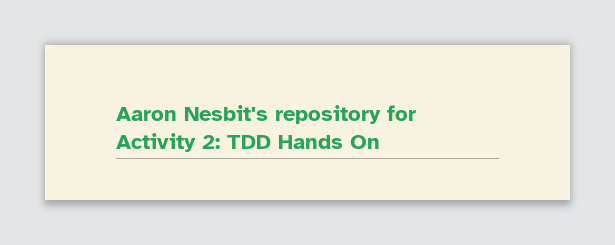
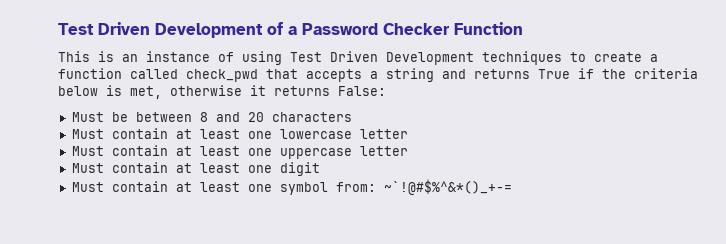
- Aaron Nesbit's repository for Activity 2: TDD Hands On
+ Test Driven Development of a Password Checker Function
+ This is an instance of using Test Driven Development techniques to create a function called check_pwd that accepts a string and returns True if the criteria below is met, otherwise it returns False:
+ Must be between 8 and 20 characters
+ Must contain at least one lowercase letter
+ Must contain at least one uppercase letter
+ Must contain at least one digit
+ Must contain at least one symbol from: ~`!@#$%^&*()_+-=

